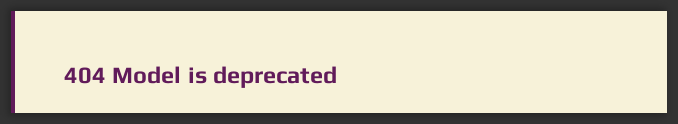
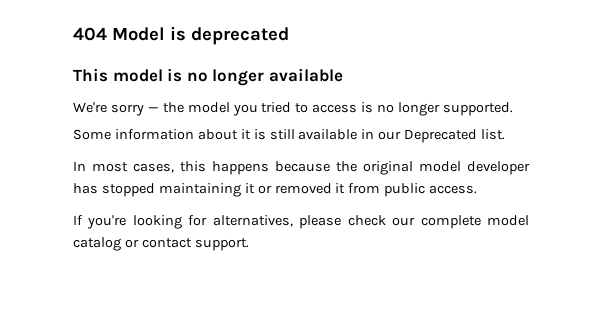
+ This model is no longer available
+ We're sorry — the model you tried to access is no longer supported.
+ Some information about it is still available in our Deprecated list.
+ In most cases, this happens because the original model developer has stopped maintaining it or removed it from public access.
+ If you're looking for alternatives, please check our complete model catalog or contact support.

